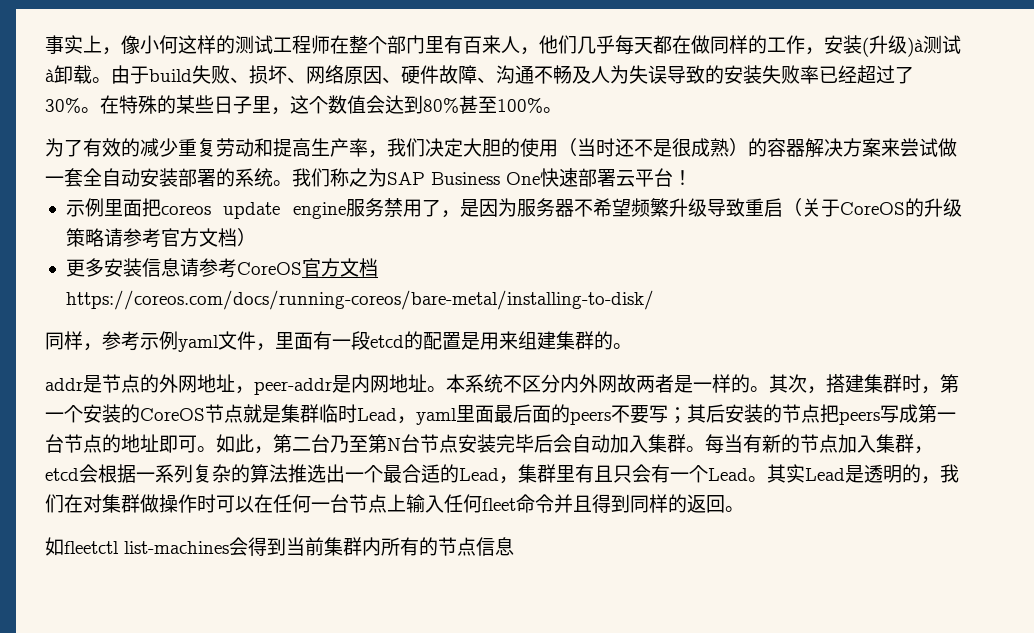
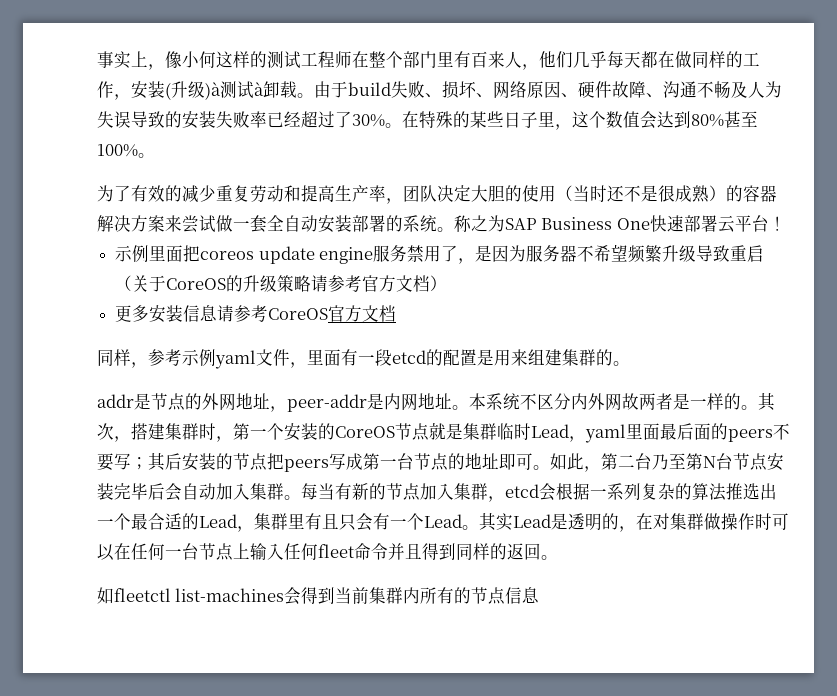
- 为了有效的减少重复劳动和提高生产率，我们决定大胆的使用（当时还不是很成熟）的容器解决方案来尝试做一套全自动安装部署的系统。
+ 为了有效的减少重复劳动和提高生产率，团队决定大胆的使用（当时还不是很成熟）的容器解决方案来尝试做一套全自动安装部署的系统。
- 我们称之为SAP Business One快速部署云平台！
+ 称之为SAP Business One快速部署云平台！
- 更多安装信息请参考CoreOS官方文档https://coreos.com/docs/running-coreos/bare-metal/installing-to-disk/
+ 更多安装信息请参考CoreOS官方文档
- 其实Lead是透明的，我们在对集群做操作时可以在任何一台节点上输入任何fleet命令并且得到同样的返回。
+ 其实Lead是透明的，在对集群做操作时可以在任何一台节点上输入任何fleet命令并且得到同样的返回。

